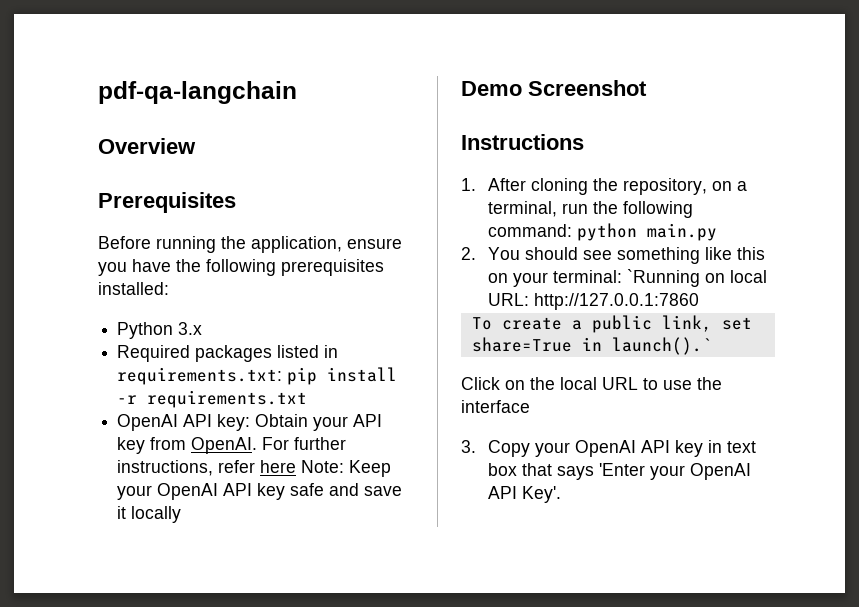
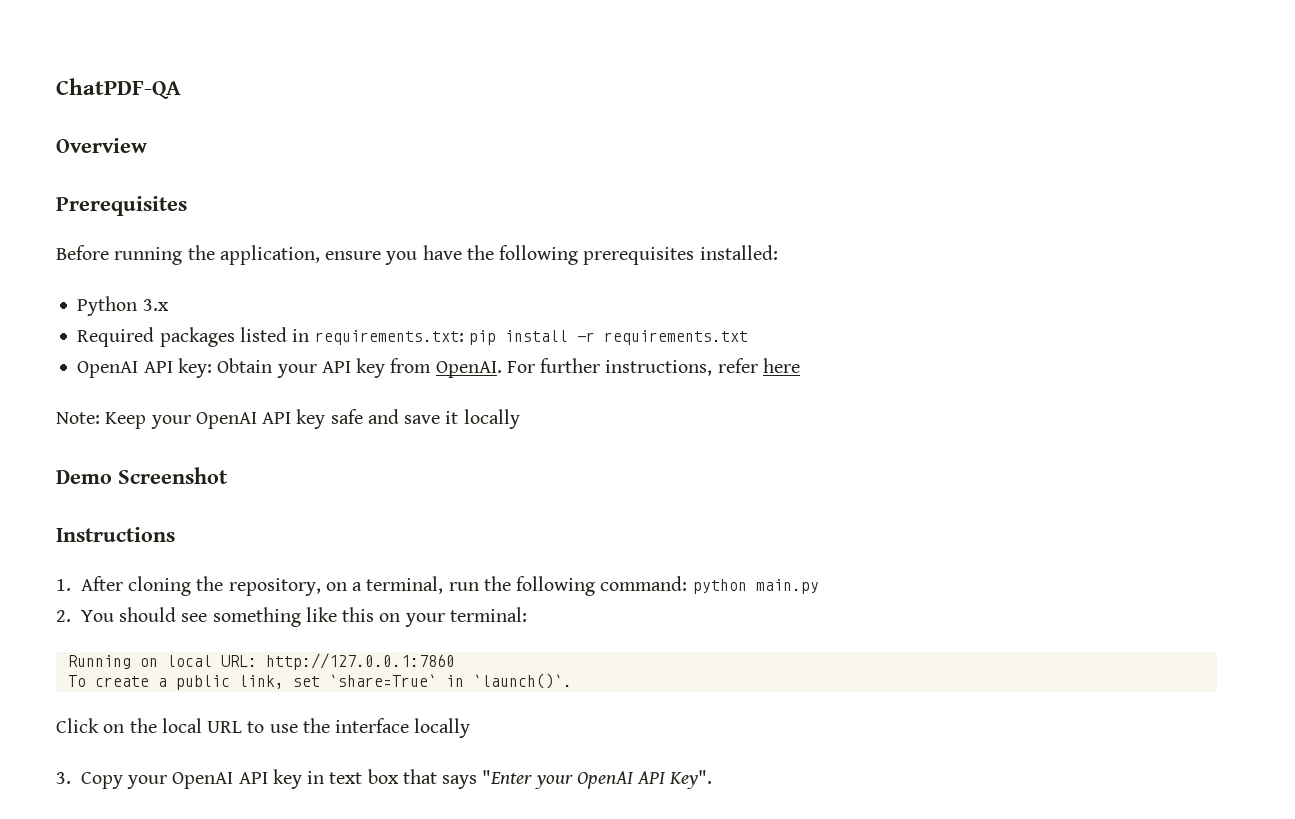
- pdf-qa-langchain
+ ChatPDF-QA
- For further instructions, refer here Note: Keep your OpenAI API key safe and save it locally
+ For further instructions, refer here
+ Note: Keep your OpenAI API key safe and save it locally
- 2. You should see something like this on your terminal: `Running on local URL: http://127.0.0.1:7860
+ 2. You should see something like this on your terminal:
+ Running on local URL: http://127.0.0.1:7860
- To create a public link, set share=True in launch().`
+ To create a public link, set `share=True` in `launch()`.
- Click on the local URL to use the interface
+ Click on the local URL to use the interface locally
- 3. Copy your OpenAI API key in text box that says 'Enter your OpenAI API Key'.
+ 3. Copy your OpenAI API key in text box that says "Enter your OpenAI API Key".

